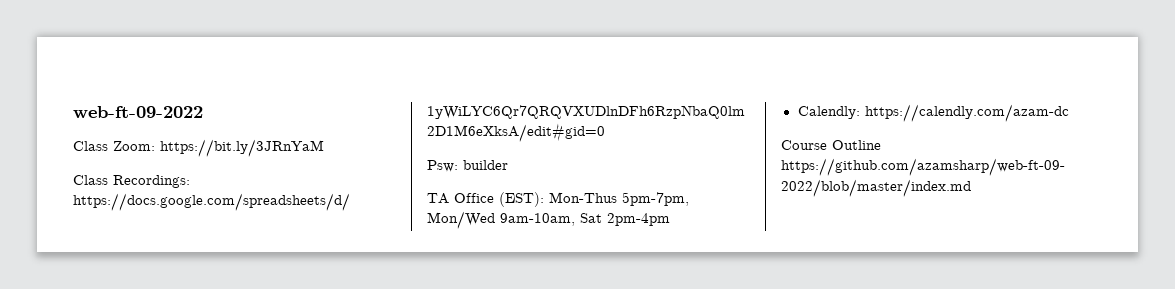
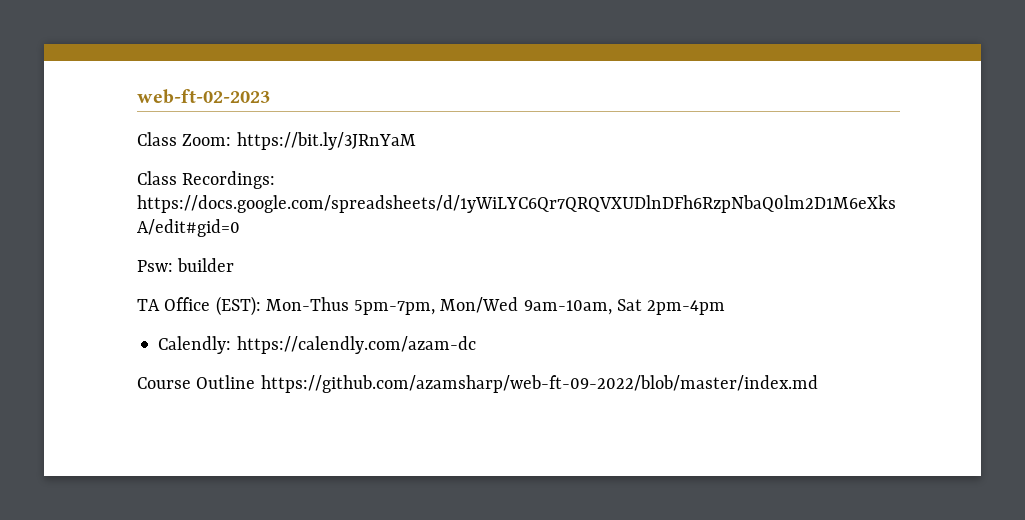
- web-ft-09-2022
+ web-ft-02-2023

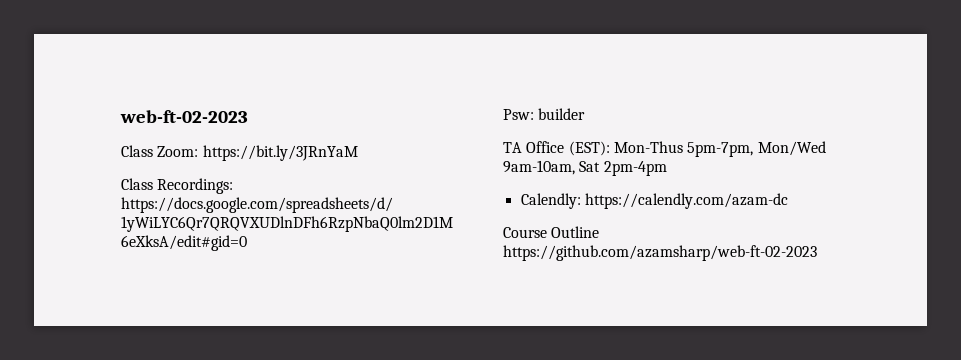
- Course Outline https://github.com/azamsharp/web-ft-09-2022/blob/master/index.md
+ Course Outline https://github.com/azamsharp/web-ft-02-2023

